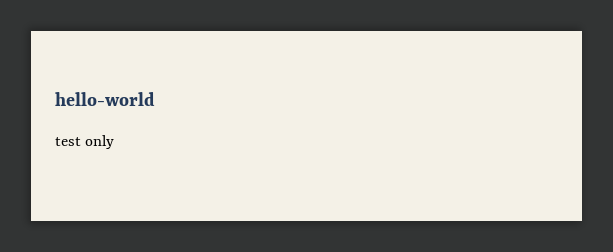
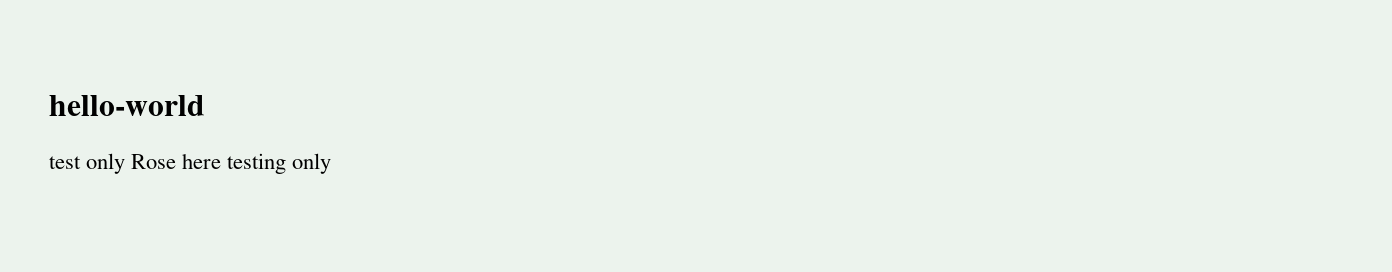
- test only
+ test only Rose here testing only

